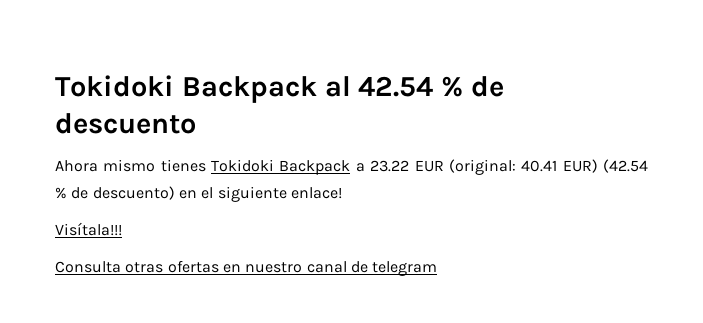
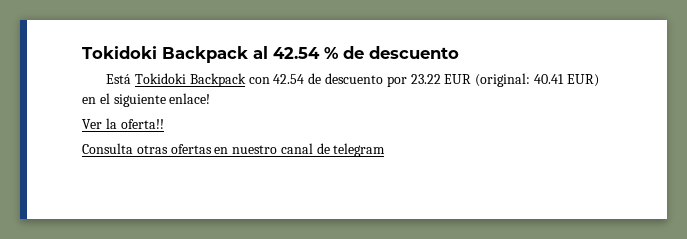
- Ahora mismo tienes Tokidoki Backpack a 23.22 EUR (original: 40.41 EUR) (42.54 % de descuento) en el siguiente enlace!
+ Está Tokidoki Backpack con 42.54 de descuento por 23.22 EUR (original: 40.41 EUR) en el siguiente enlace!
- Visítala!!!
+ Ver la oferta!!

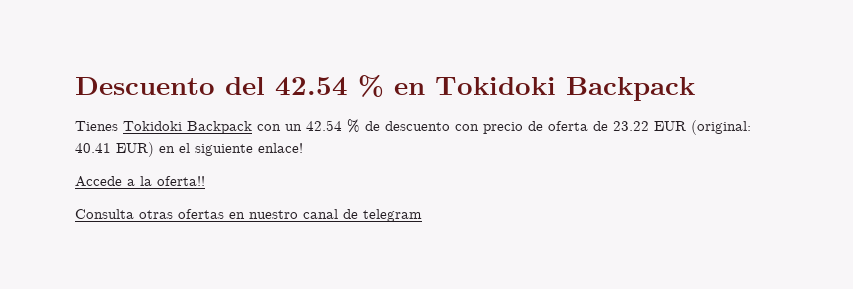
- Tokidoki Backpack al 42.54 % de descuento
- Está Tokidoki Backpack con 42.54 de descuento por 23.22 EUR (original: 40.41 EUR) en el siguiente enlace!
+ Descuento del 42.54 % en Tokidoki Backpack
+ Tienes Tokidoki Backpack con un 42.54 % de descuento con precio de oferta de 23.22 EUR (original: 40.41 EUR) en el siguiente enlace!
- Ver la oferta!!
+ Accede a la oferta!!

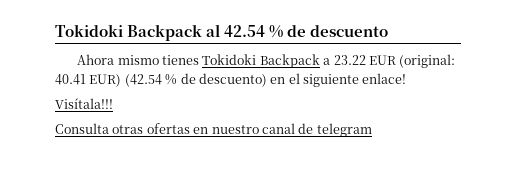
- Descuento del 42.54 % en Tokidoki Backpack
- Tienes Tokidoki Backpack con un 42.54 % de descuento con precio de oferta de 23.22 EUR (original: 40.41 EUR) en el siguiente enlace!
+ Tokidoki Backpack al 42.54 % de descuento
+ Ahora mismo tienes Tokidoki Backpack a 23.22 EUR (original: 40.41 EUR) (42.54 % de descuento) en el siguiente enlace!
- Accede a la oferta!!
+ Visítala!!!

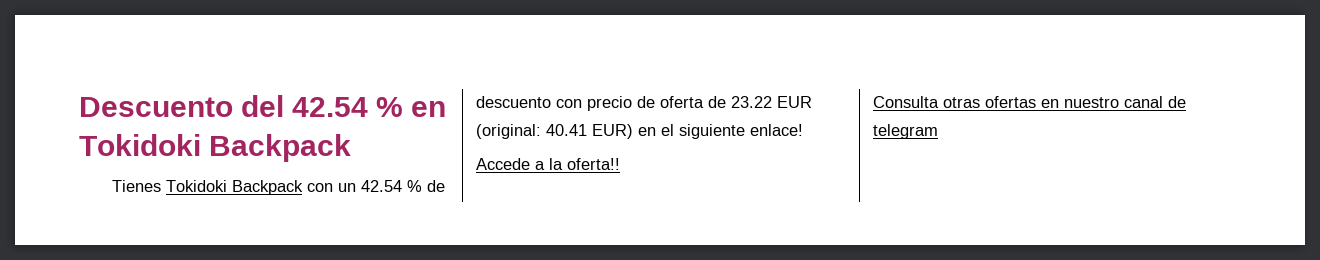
- Tokidoki Backpack al 42.54 % de descuento
- Ahora mismo tienes Tokidoki Backpack a 23.22 EUR (original: 40.41 EUR) (42.54 % de descuento) en el siguiente enlace!
+ Descuento del 42.54 % en Tokidoki Backpack
+ Tienes Tokidoki Backpack con un 42.54 % de descuento con precio de oferta de 23.22 EUR (original: 40.41 EUR) en el siguiente enlace!
- Visítala!!!
+ Accede a la oferta!!

